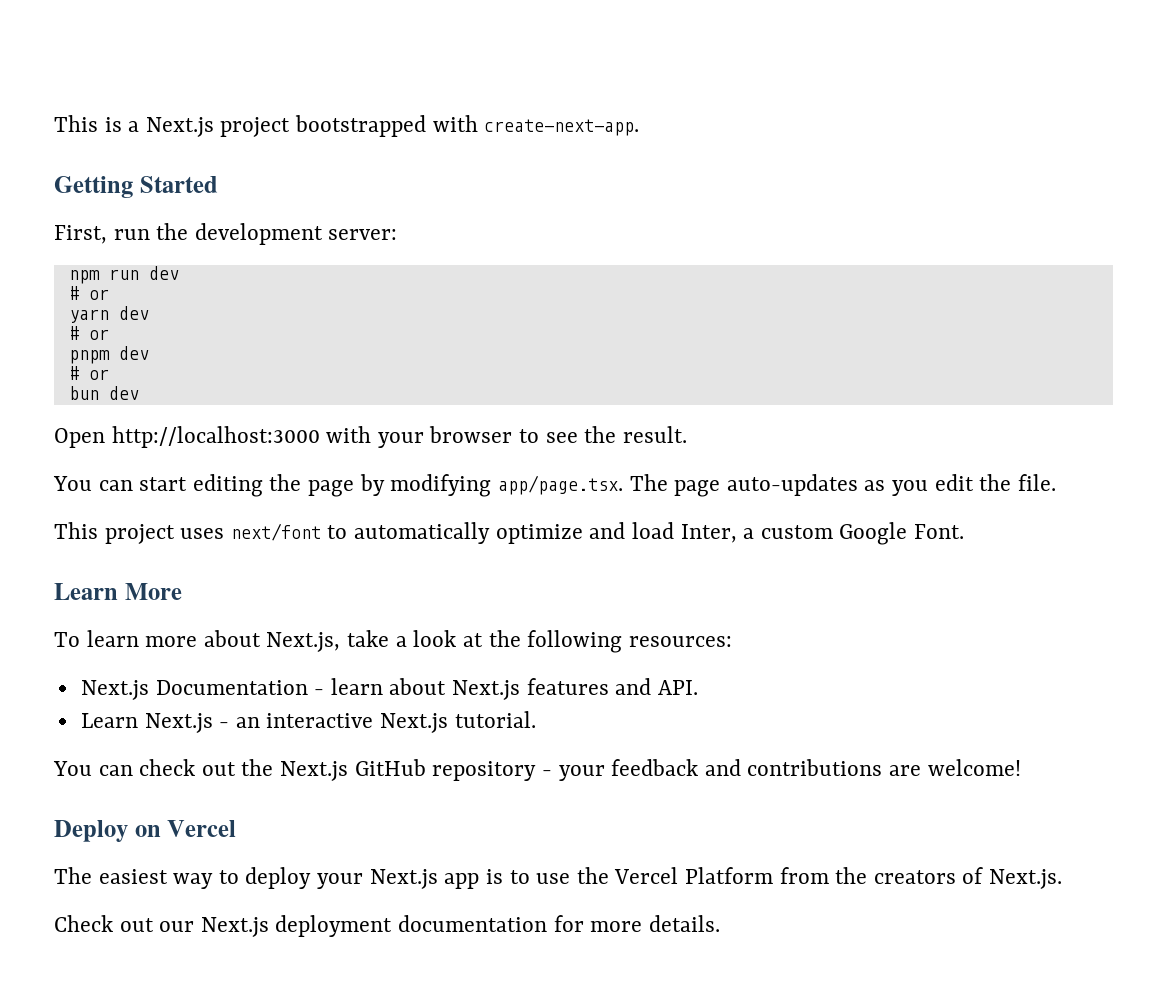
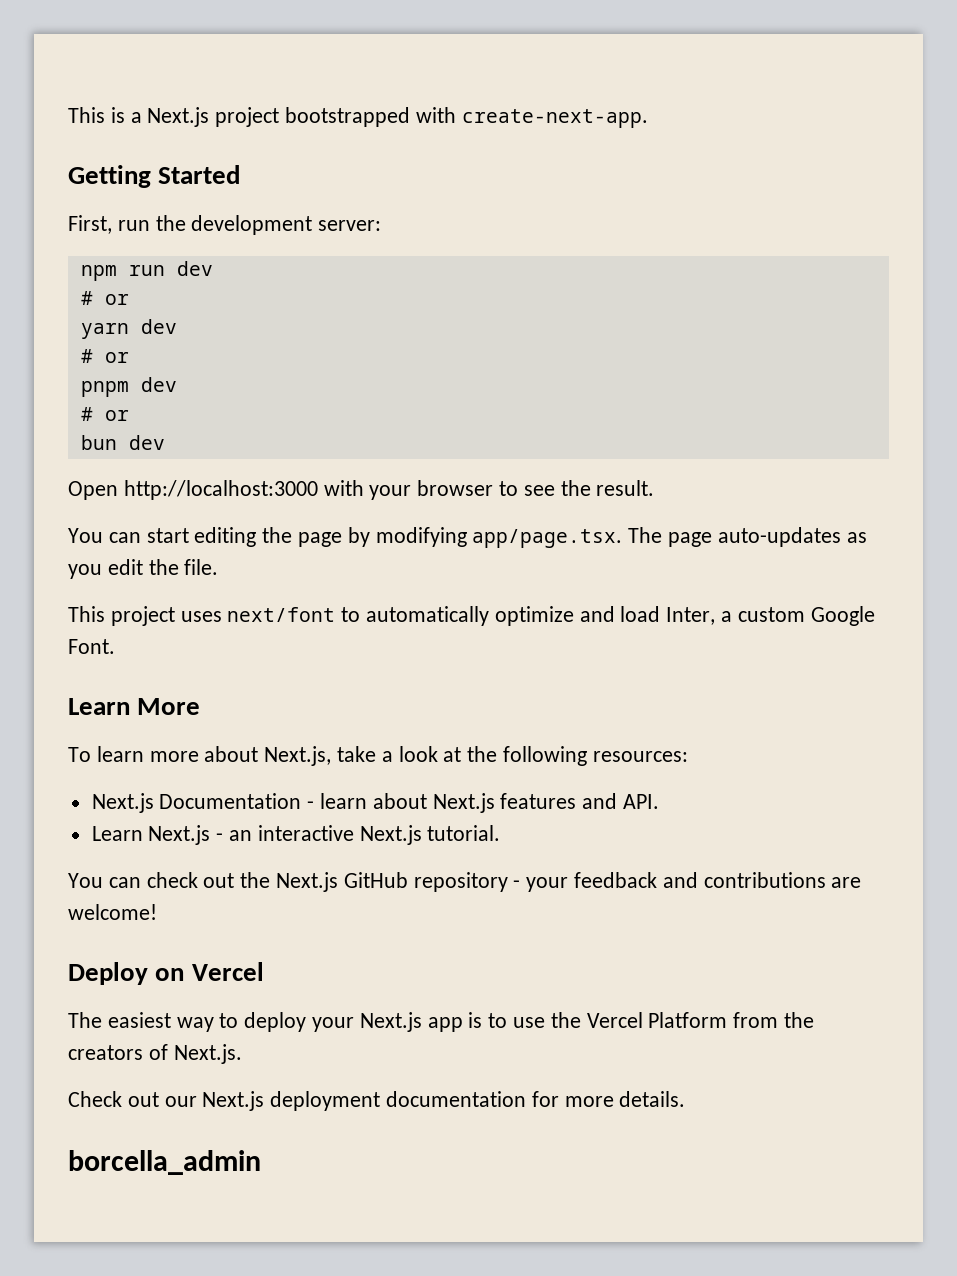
+ borcella_admin

